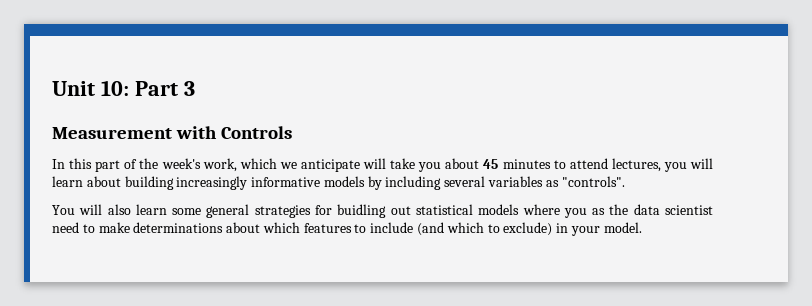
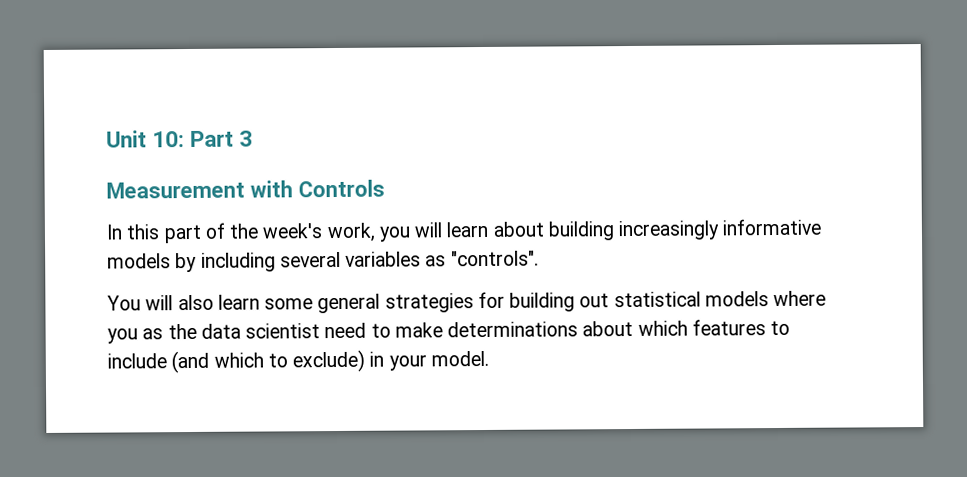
- In this part of the week's work, which we anticipate will take you about 45 minutes to attend lectures, you will learn about building increasingly informative models by including several variables as "controls".
+ In this part of the week's work, you will learn about building increasingly informative models by including several variables as "controls".
- You will also learn some general strategies for buidling out statistical models where you as the data scientist need to make determinations about which features to include (and which to exclude) in your model.
+ You will also learn some general strategies for building out statistical models where you as the data scientist need to make determinations about which features to include (and which to exclude) in your model.

